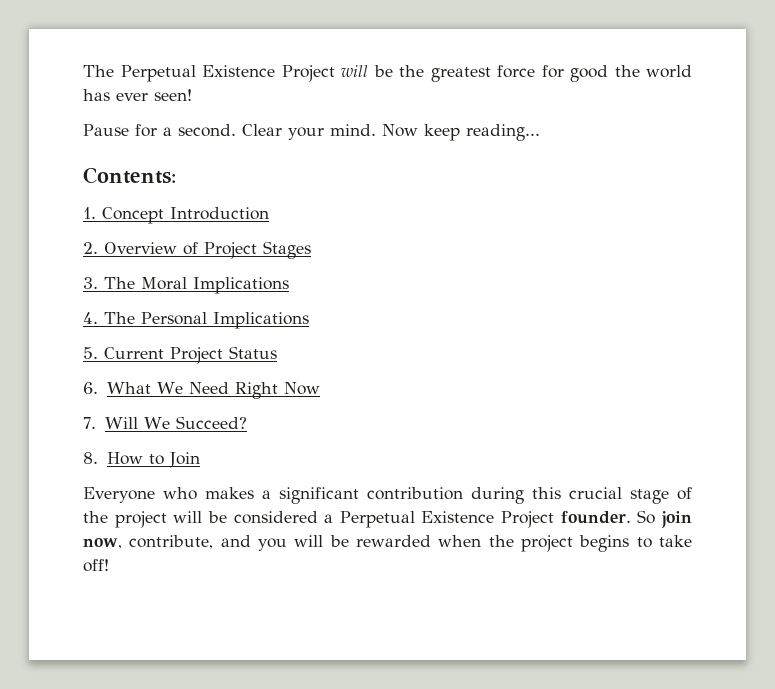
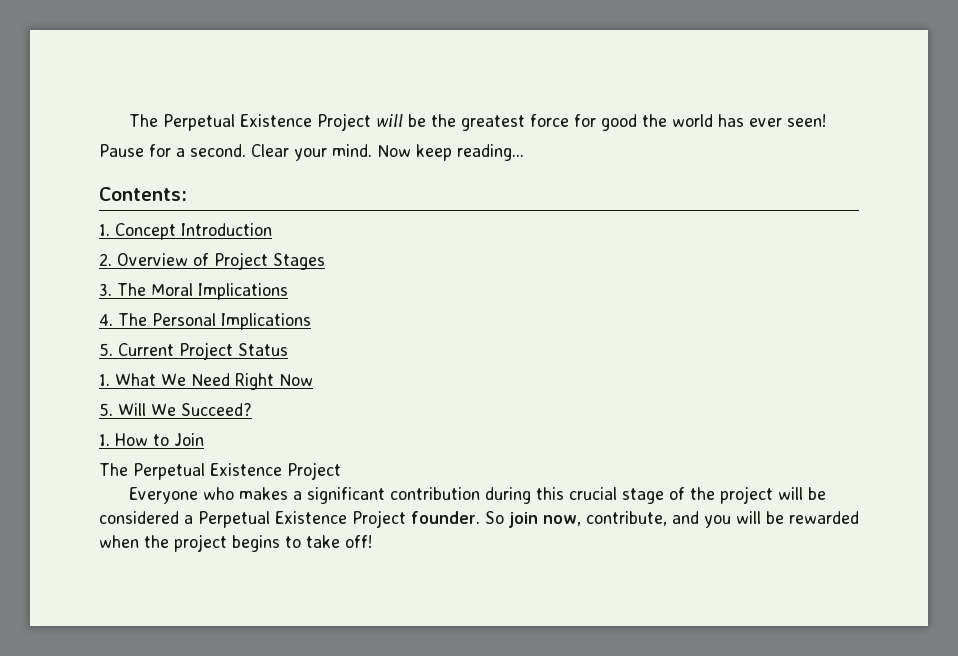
- 6. What We Need Right Now
+ 1. What We Need Right Now
- 7. Will We Succeed?
+ 5. Will We Succeed?
- 8. How to Join
+ 1. How to Join
+ The Perpetual Existence Project

